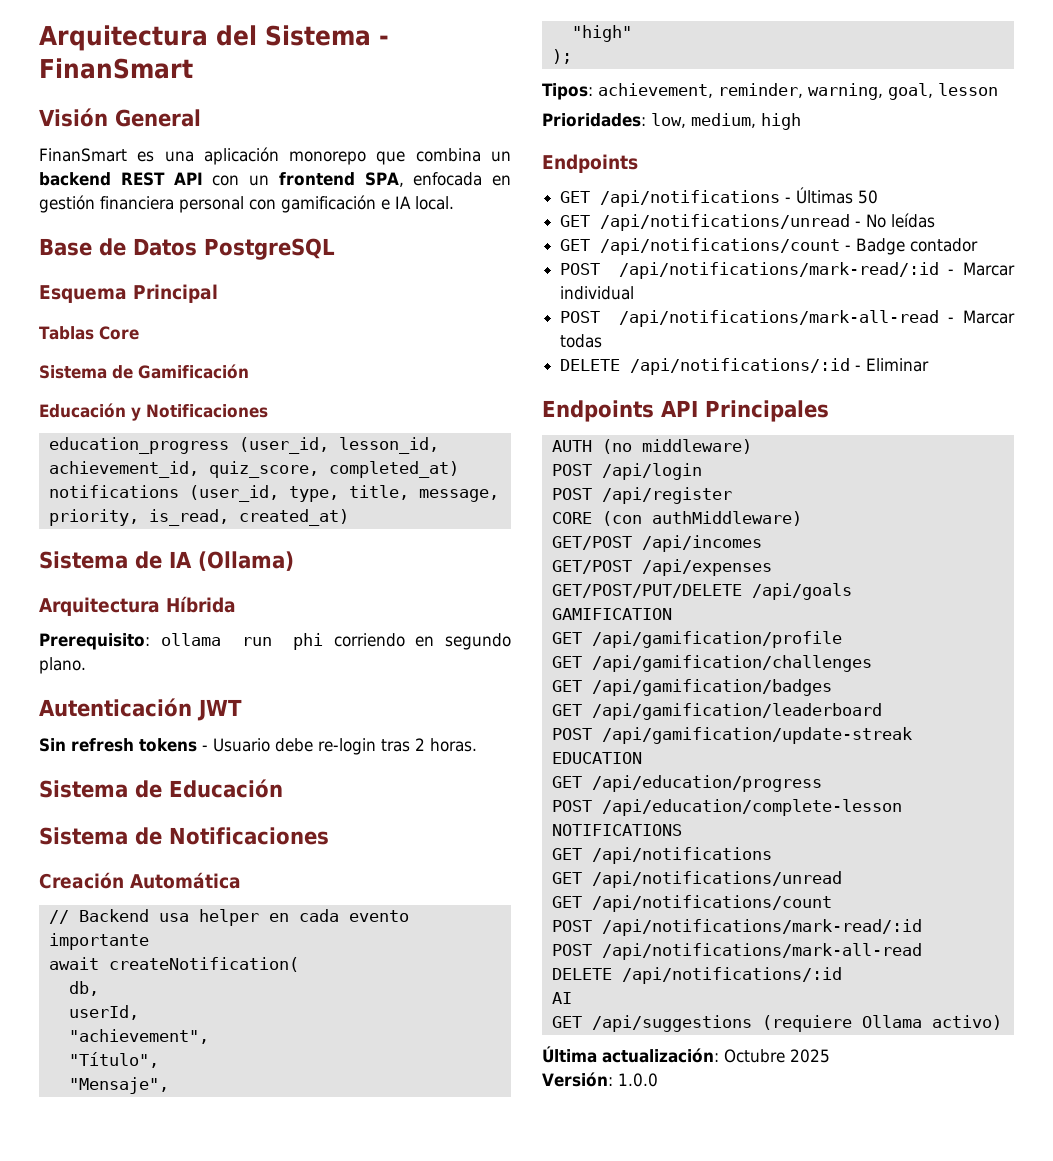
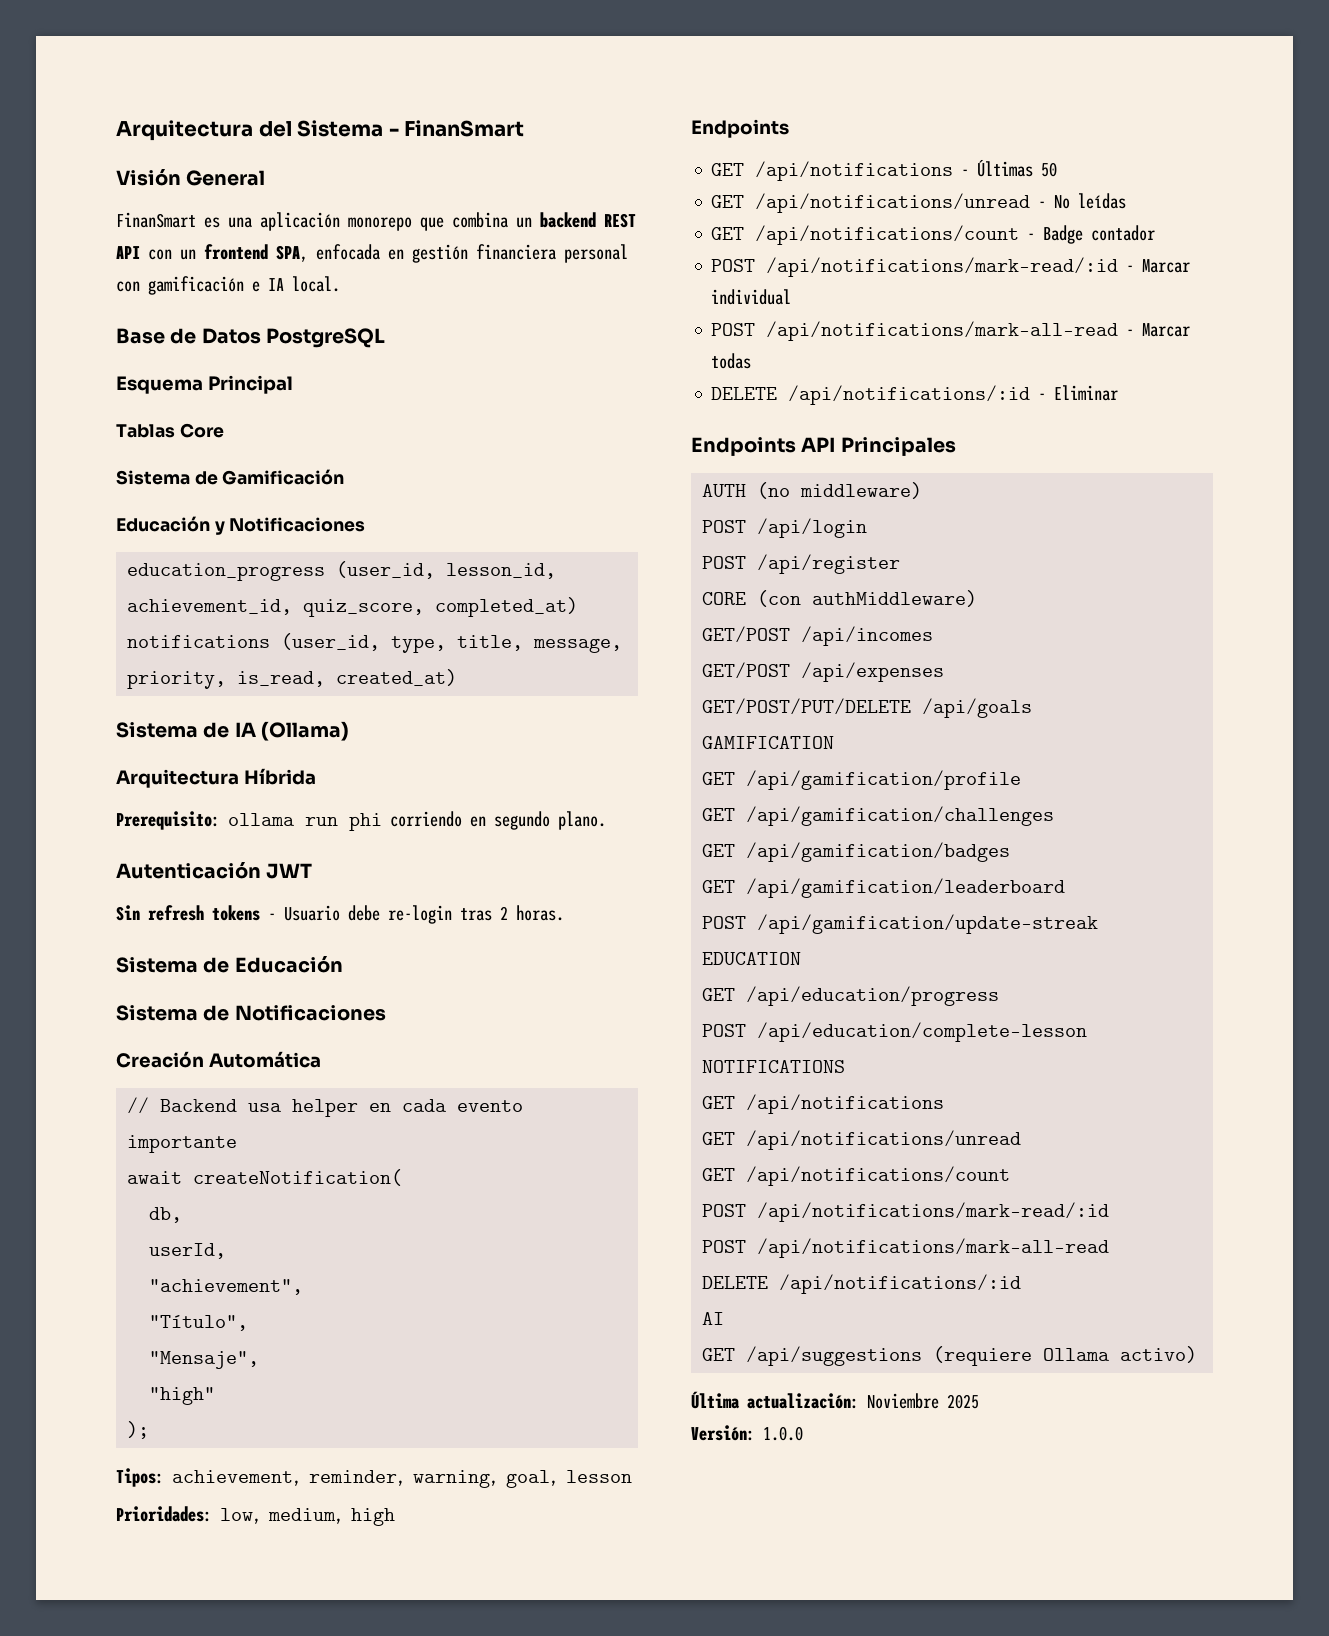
- Última actualización: Octubre 2025
+ Última actualización: Noviembre 2025

